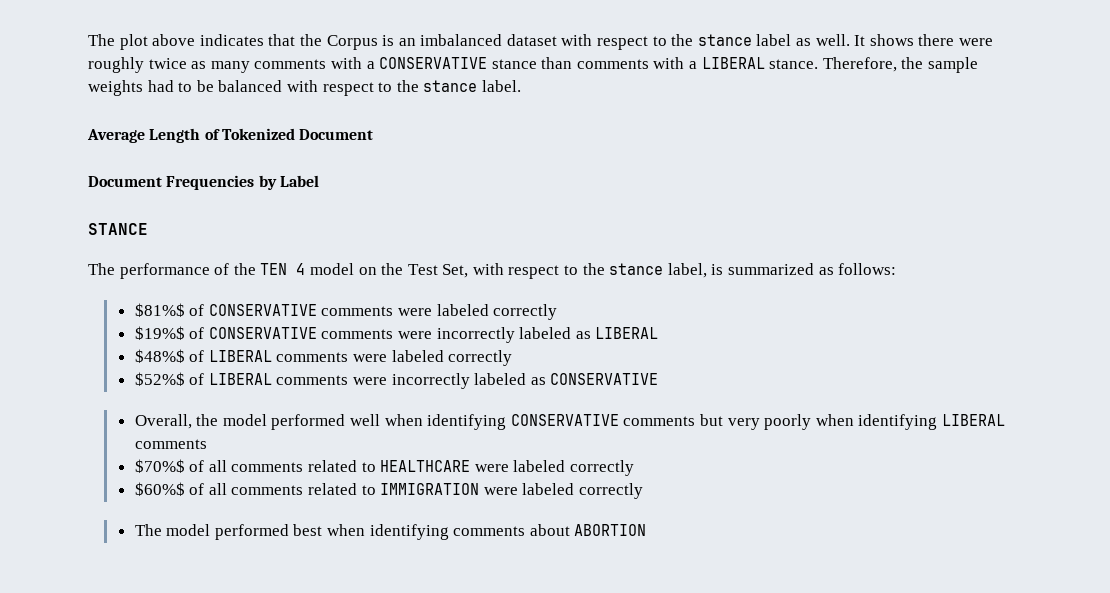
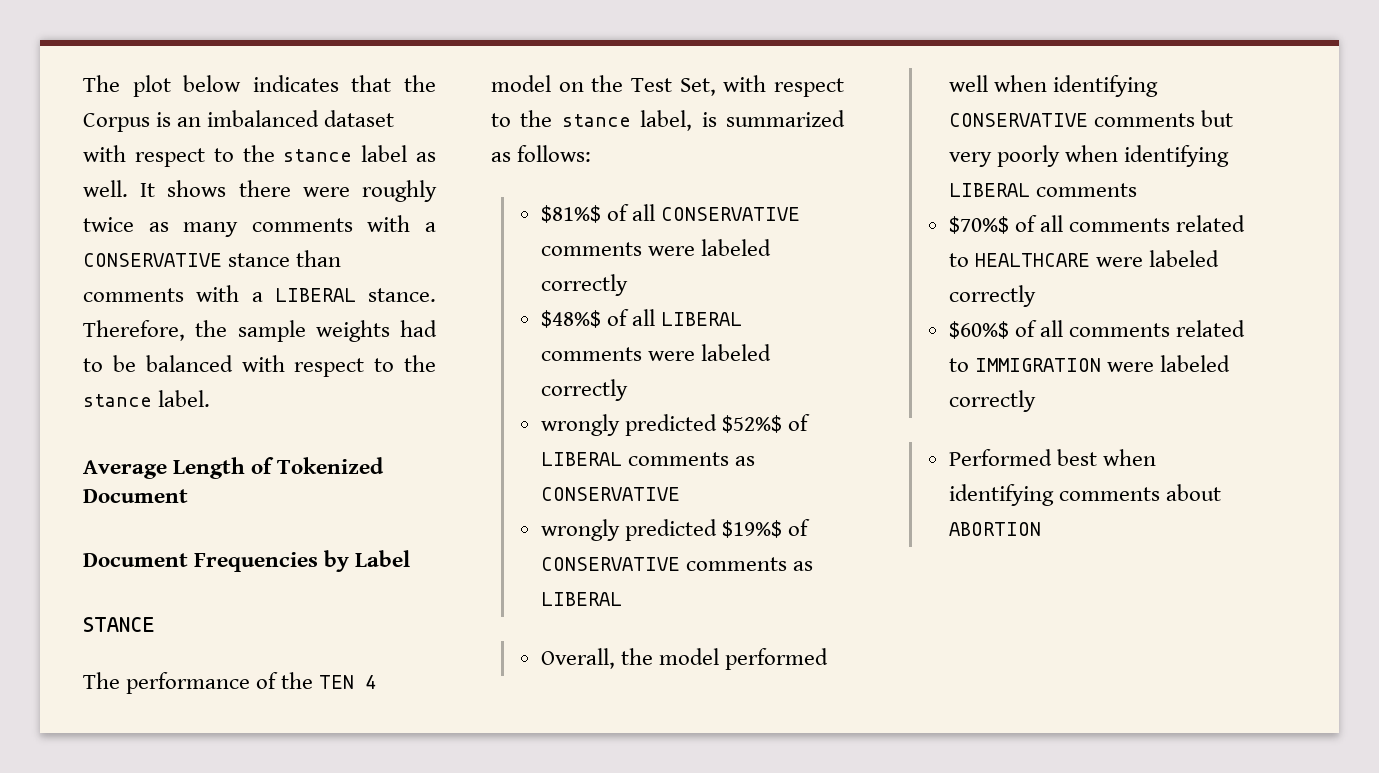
- The plot above indicates that the Corpus is an imbalanced dataset with respect to the stance label as well.
+ The plot below indicates that the Corpus is an imbalanced dataset with respect to the stance label as well.
- $81%$ of CONSERVATIVE comments were labeled correctly
+ $81%$ of all CONSERVATIVE comments were labeled correctly
- $19%$ of CONSERVATIVE comments were incorrectly labeled as LIBERAL
- $48%$ of LIBERAL comments were labeled correctly
+ $48%$ of all LIBERAL comments were labeled correctly
- $52%$ of LIBERAL comments were incorrectly labeled as CONSERVATIVE
+ wrongly predicted $52%$ of LIBERAL comments as CONSERVATIVE
+ wrongly predicted $19%$ of CONSERVATIVE comments as LIBERAL
- The model performed best when identifying comments about ABORTION
+ Performed best when identifying comments about ABORTION

